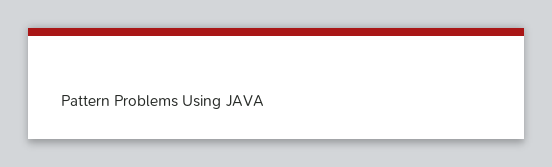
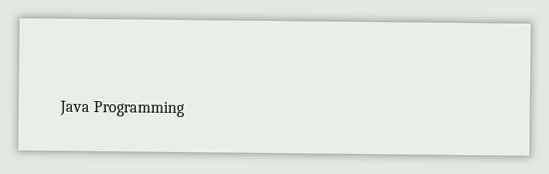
- Pattern Problems Using JAVA
+ Java Programming

